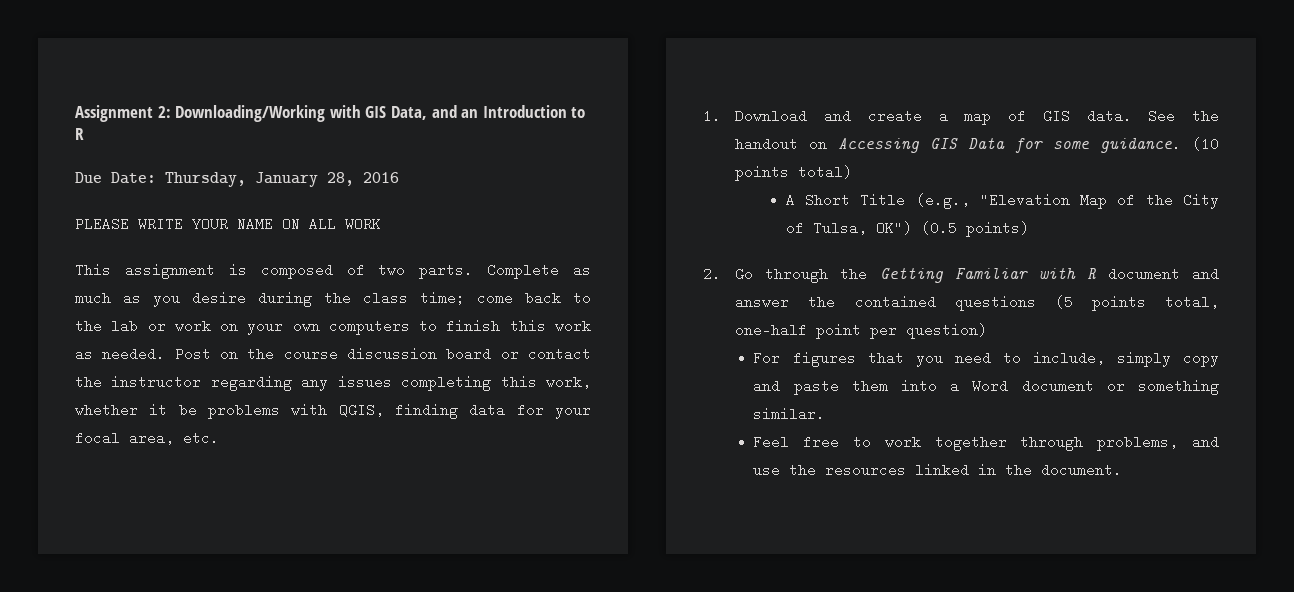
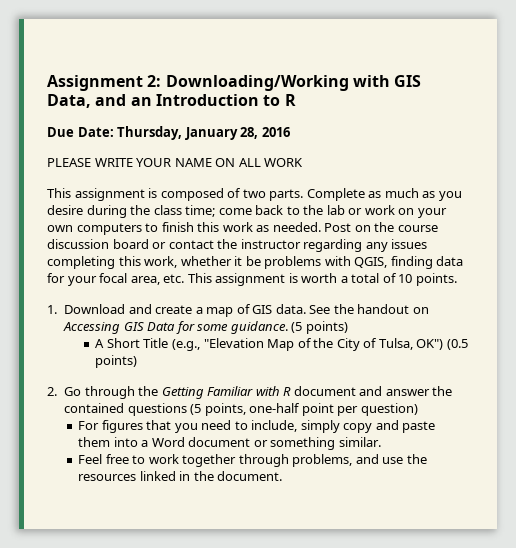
- Post on the course discussion board or contact the instructor regarding any issues completing this work, whether it be problems with QGIS, finding data for your focal area, etc.
+ Post on the course discussion board or contact the instructor regarding any issues completing this work, whether it be problems with QGIS, finding data for your focal area, etc. This assignment is worth a total of 10 points.
- (10 points total)
+ (5 points)
- 2. Go through the Getting Familiar with R document and answer the contained questions (5 points total, one-half point per question)
+ 2. Go through the Getting Familiar with R document and answer the contained questions (5 points, one-half point per question)

